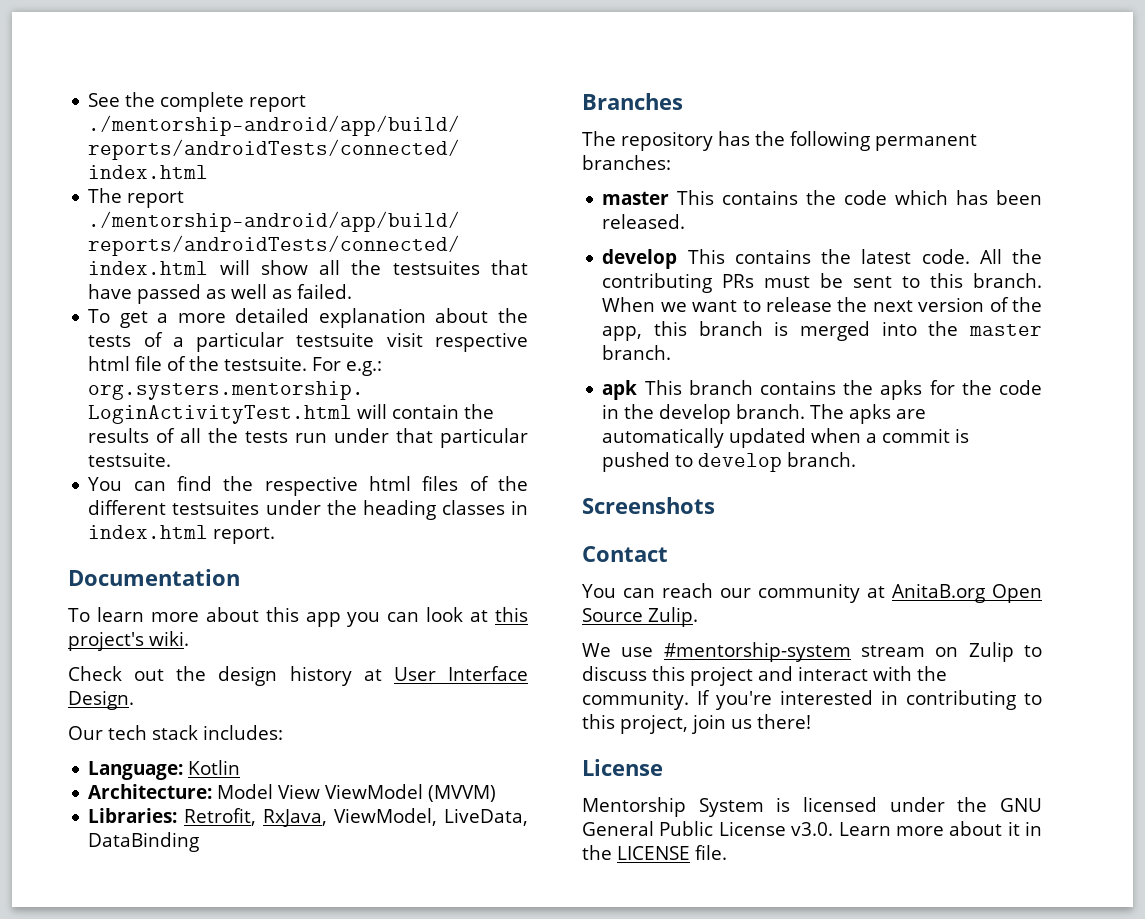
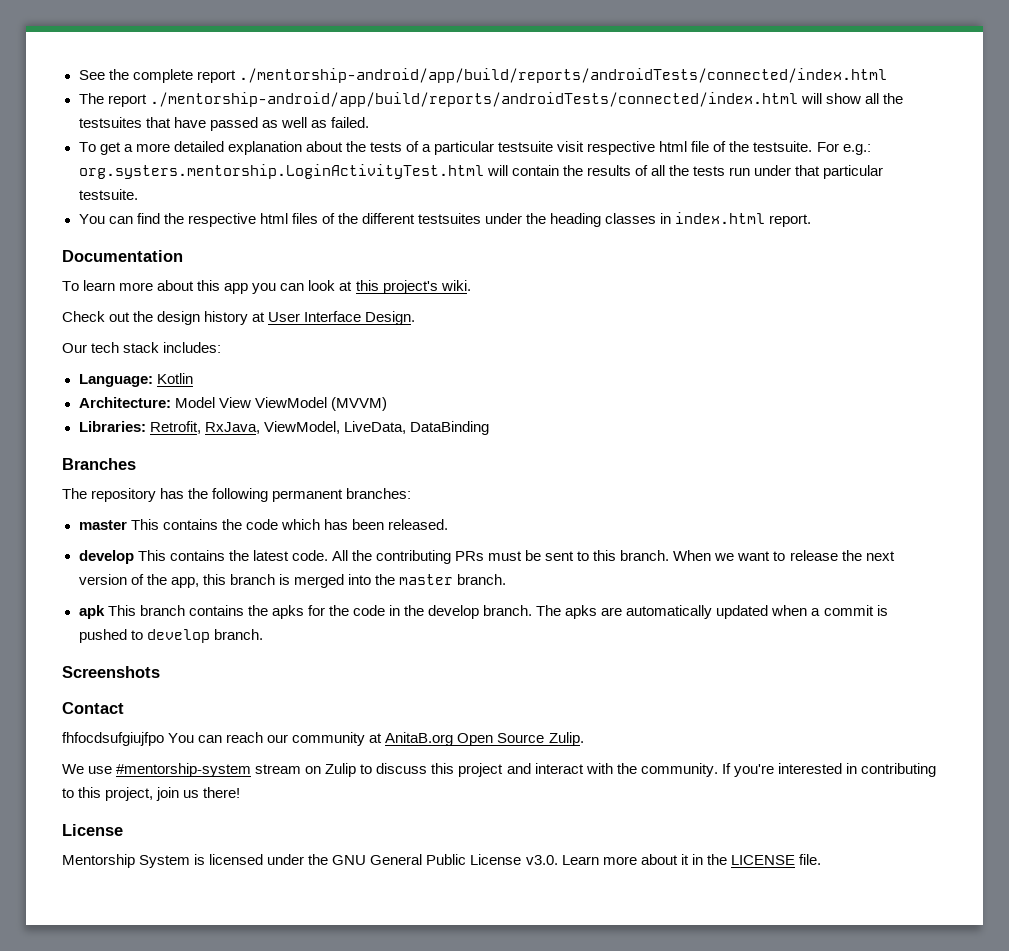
- You can reach our community at AnitaB.org Open Source Zulip.
+ fhfocdsufgiujfpo You can reach our community at AnitaB.org Open Source Zulip.

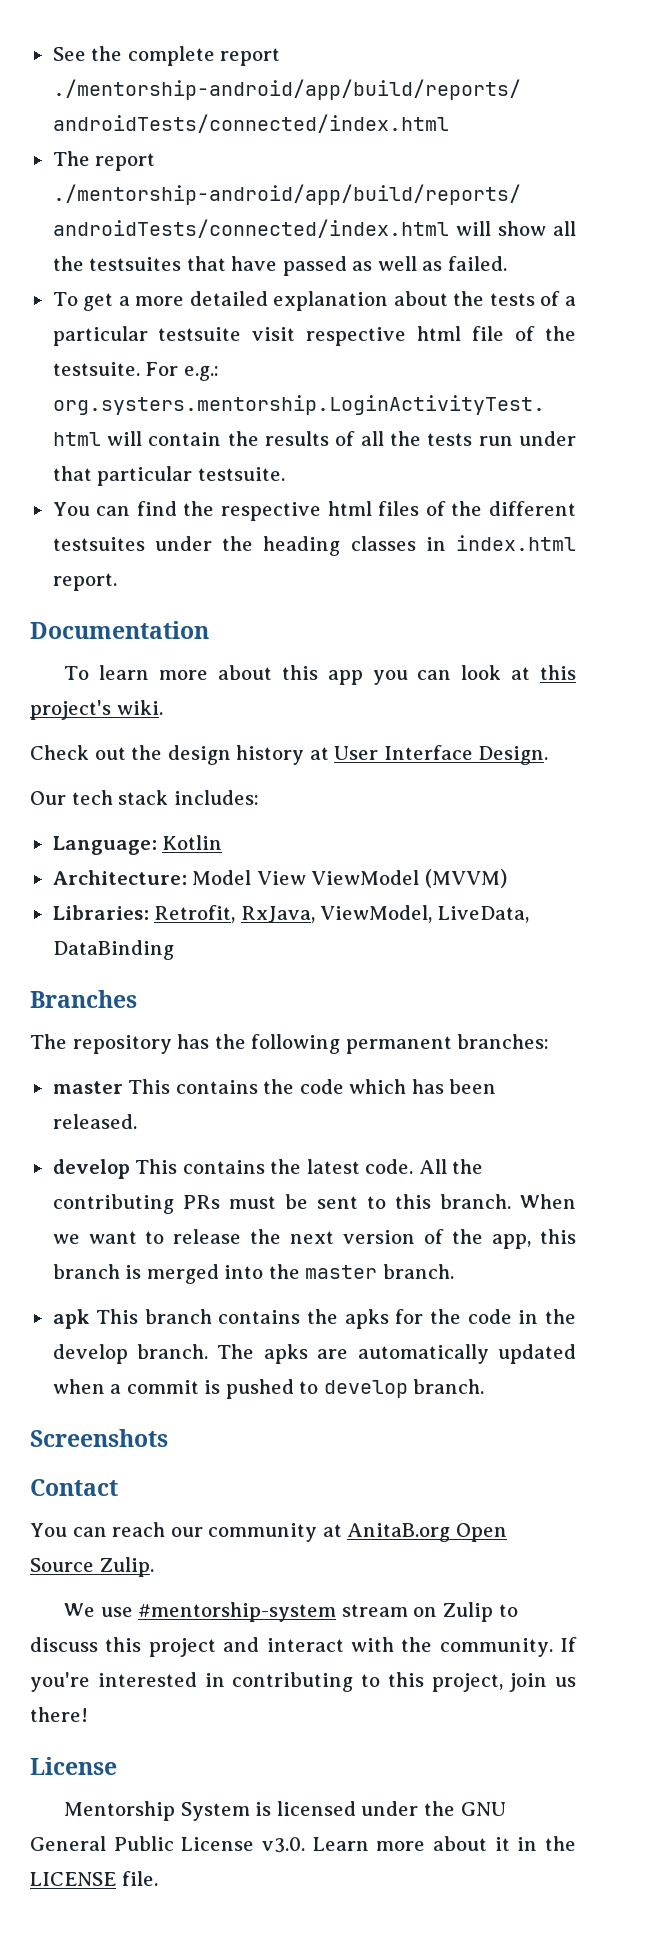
- fhfocdsufgiujfpo You can reach our community at AnitaB.org Open Source Zulip.
+ You can reach our community at AnitaB.org Open Source Zulip.

